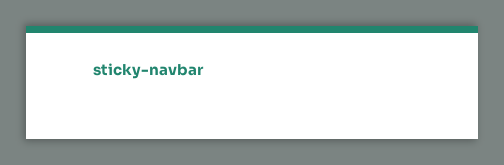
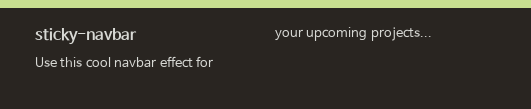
+ Use this cool navbar effect for your upcoming projects...

